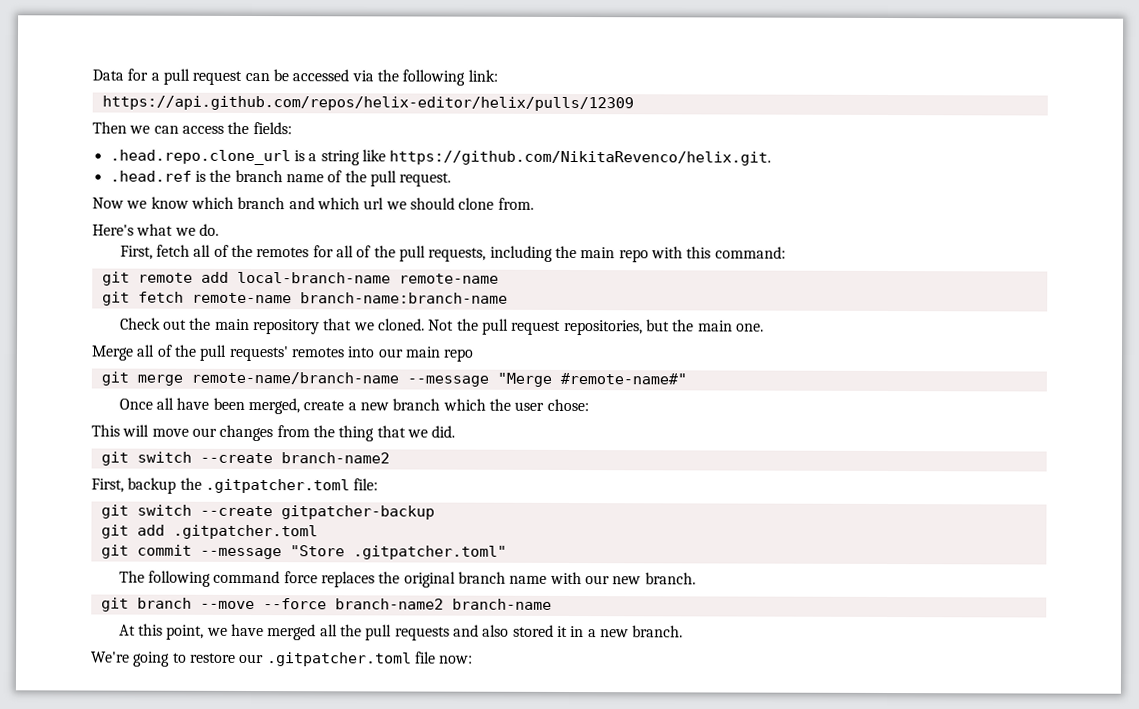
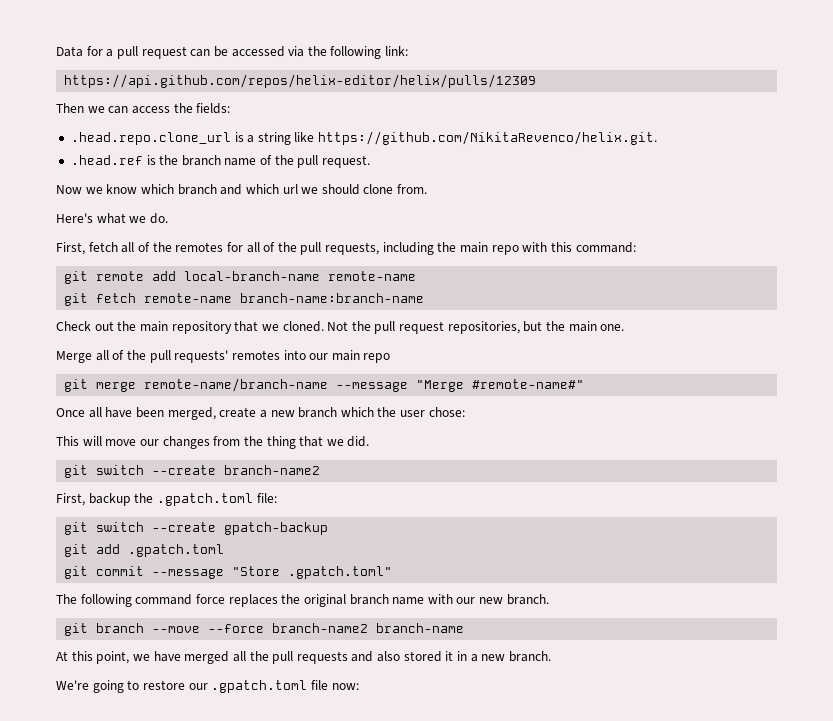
- First, backup the .gitpatcher.toml file:
+ First, backup the .gpatch.toml file:
- git switch --create gitpatcher-backup
+ git switch --create gpatch-backup
- git add .gitpatcher.toml
+ git add .gpatch.toml
- git commit --message "Store .gitpatcher.toml"
+ git commit --message "Store .gpatch.toml"
- We're going to restore our .gitpatcher.toml file now:
+ We're going to restore our .gpatch.toml file now:

